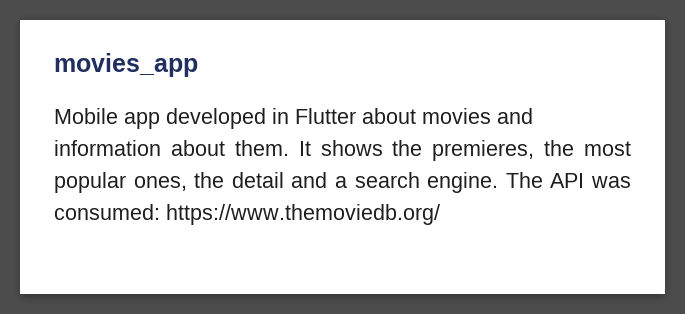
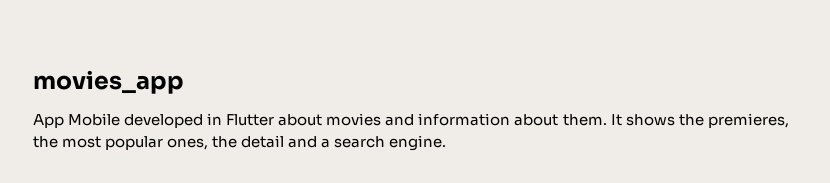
- Mobile app developed in Flutter about movies and information about them.
+ App Mobile developed in Flutter about movies and information about them.
- The API was consumed: https://www.themoviedb.org/

